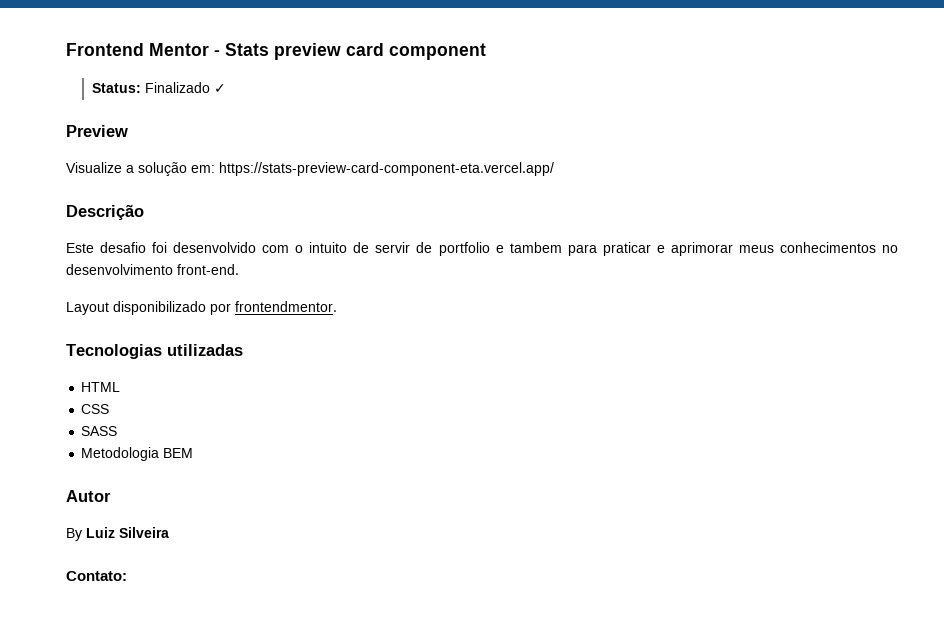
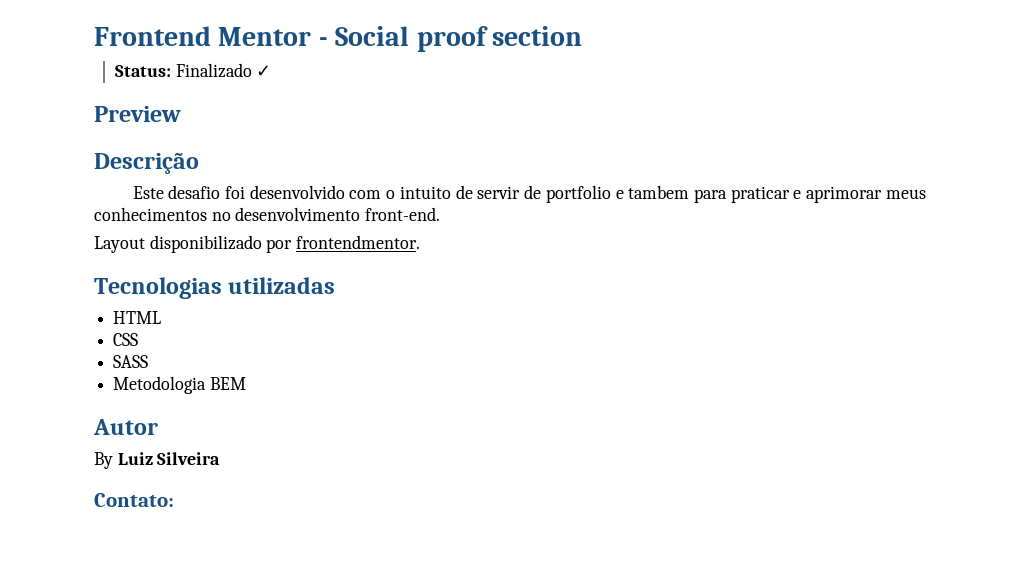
- Frontend Mentor - Stats preview card component
+ Frontend Mentor - Social proof section
- Visualize a solução em: https://stats-preview-card-component-eta.vercel.app/

